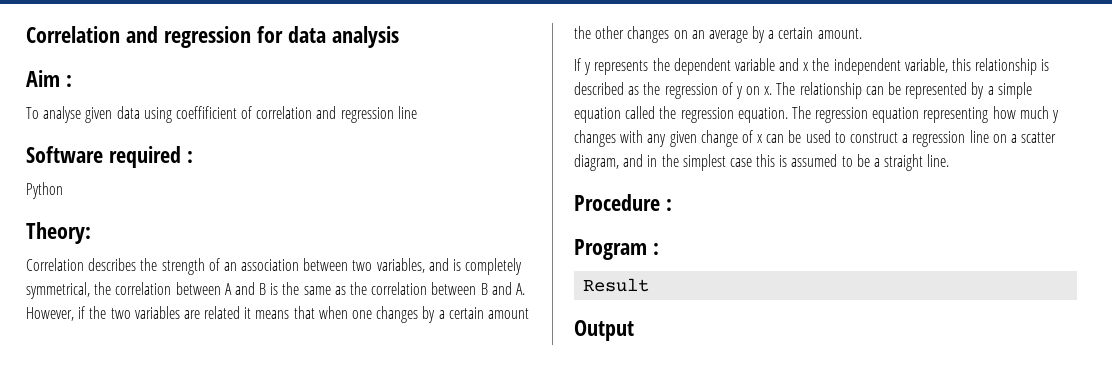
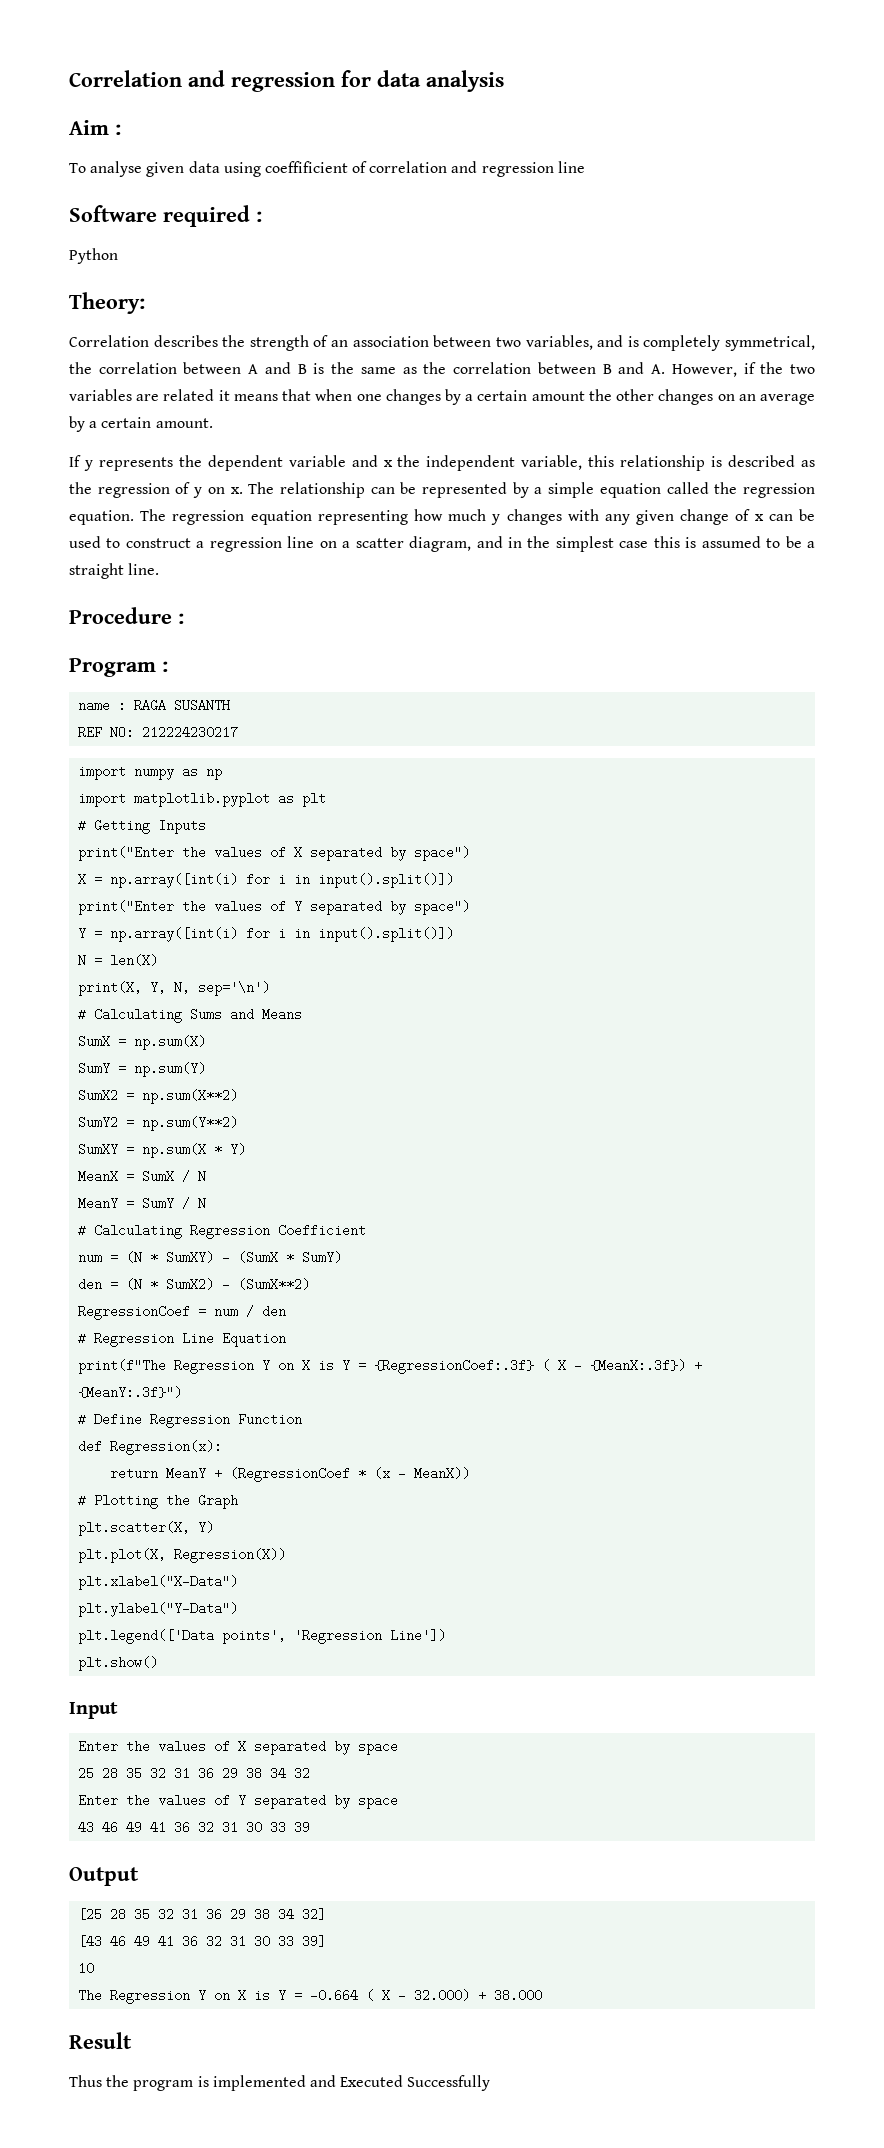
+ name : RAGA SUSANTH
+ REF NO: 212224230217
+ import numpy as np
+ import matplotlib.pyplot as plt
+ # Getting Inputs
+ print("Enter the values of X separated by space")
+ X = np.array([int(i) for i in input().split()])
+ print("Enter the values of Y separated by space")
+ Y = np.array([int(i) for i in input().split()])
+ N = len(X)
+ print(X, Y, N, sep='\n')
+ # Calculating Sums and Means
+ SumX = np.sum(X)
+ SumY = np.sum(Y)
+ SumX2 = np.sum(X**2)
+ SumY2 = np.sum(Y**2)
+ SumXY = np.sum(X * Y)
+ MeanX = SumX / N
+ MeanY = SumY / N
+ # Calculating Regression Coefficient
+ num = (N * SumXY) - (SumX * SumY)
+ den = (N * SumX2) - (SumX**2)
+ RegressionCoef = num / den
+ # Regression Line Equation
+ print(f"The Regression Y on X is Y = {RegressionCoef:.3f} ( X - {MeanX:.3f}) + {MeanY:.3f}")
+ # Define Regression Function
+ def Regression(x):
+ return MeanY + (RegressionCoef * (x - MeanX))
+ # Plotting the Graph
+ plt.scatter(X, Y)
+ plt.plot(X, Regression(X))
+ plt.xlabel("X-Data")
+ plt.ylabel("Y-Data")
+ plt.legend(['Data points', 'Regression Line'])
+ plt.show()
+ Input
+ Enter the values of X separated by space
+ 25 28 35 32 31 36 29 38 34 32
+ Enter the values of Y separated by space
+ 43 46 49 41 36 32 31 30 33 39
+ Output
+ [25 28 35 32 31 36 29 38 34 32]
+ [43 46 49 41 36 32 31 30 33 39]
+ 10
+ The Regression Y on X is Y = -0.664 ( X - 32.000) + 38.000
  Result
- Output
+ Thus the program is implemented and Executed Successfully

